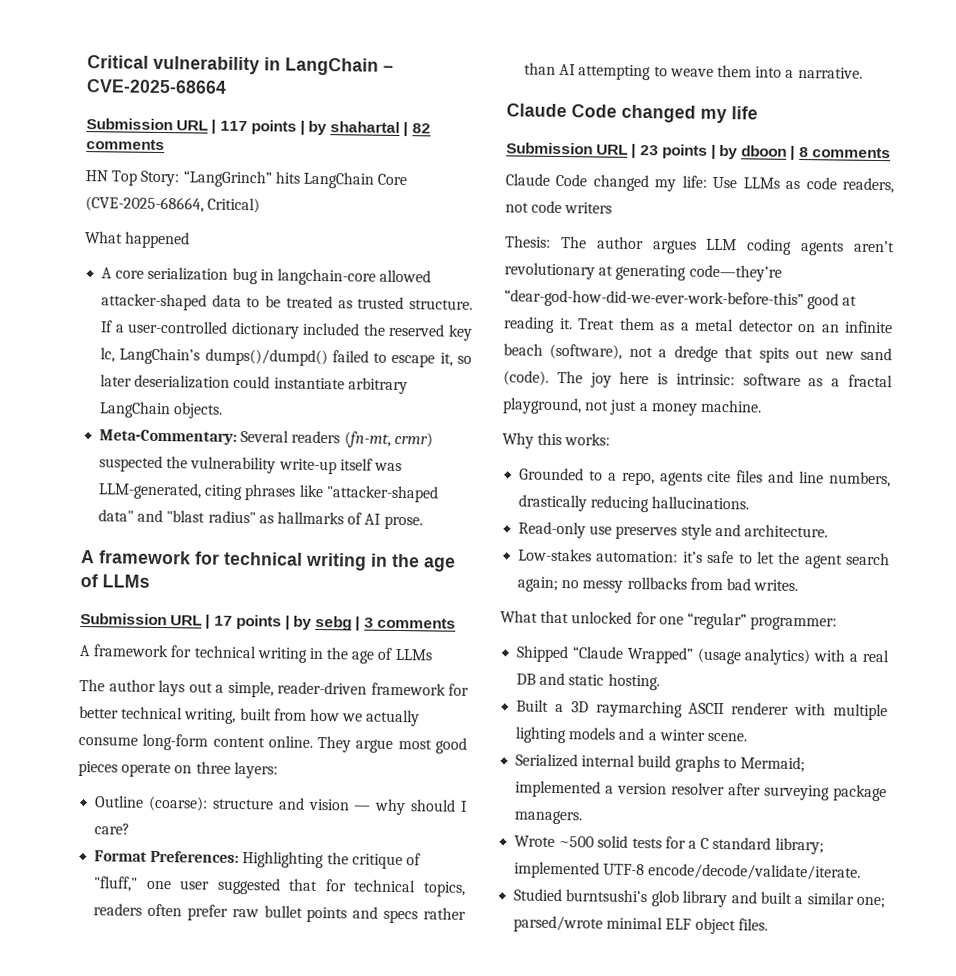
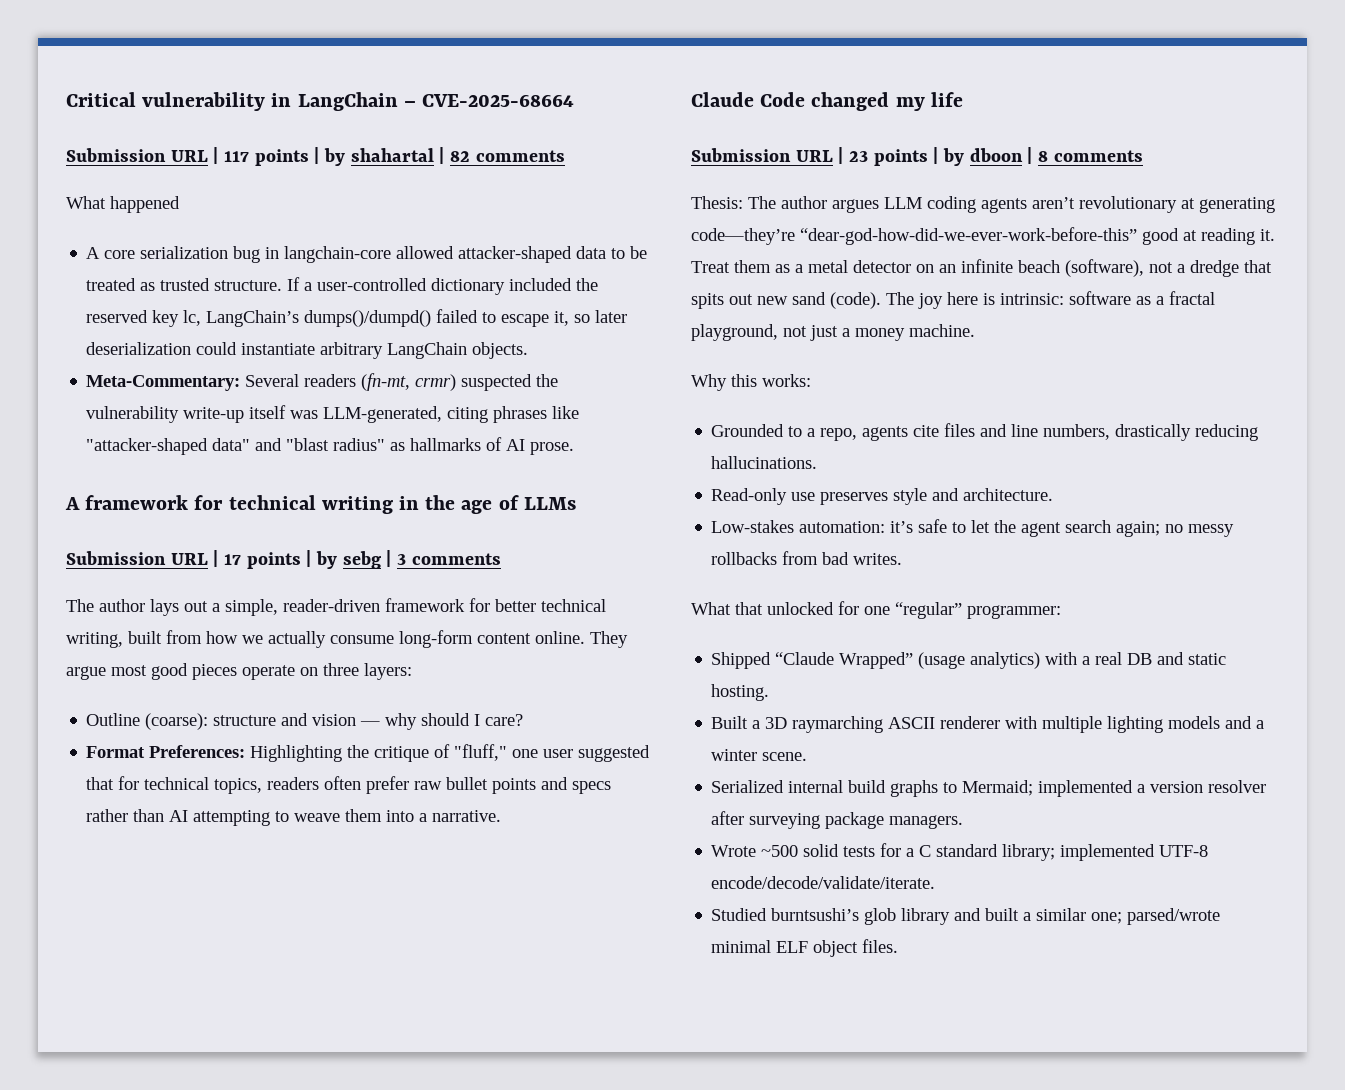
- HN Top Story: “LangGrinch” hits LangChain Core (CVE-2025-68664, Critical)
  Submission URL | 17 points | by sebg | 3 comments
- A framework for technical writing in the age of LLMs
- Claude Code changed my life: Use LLMs as code readers, not code writers

